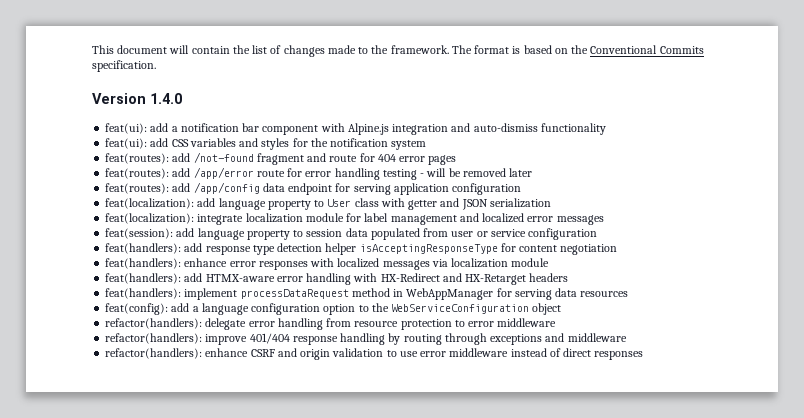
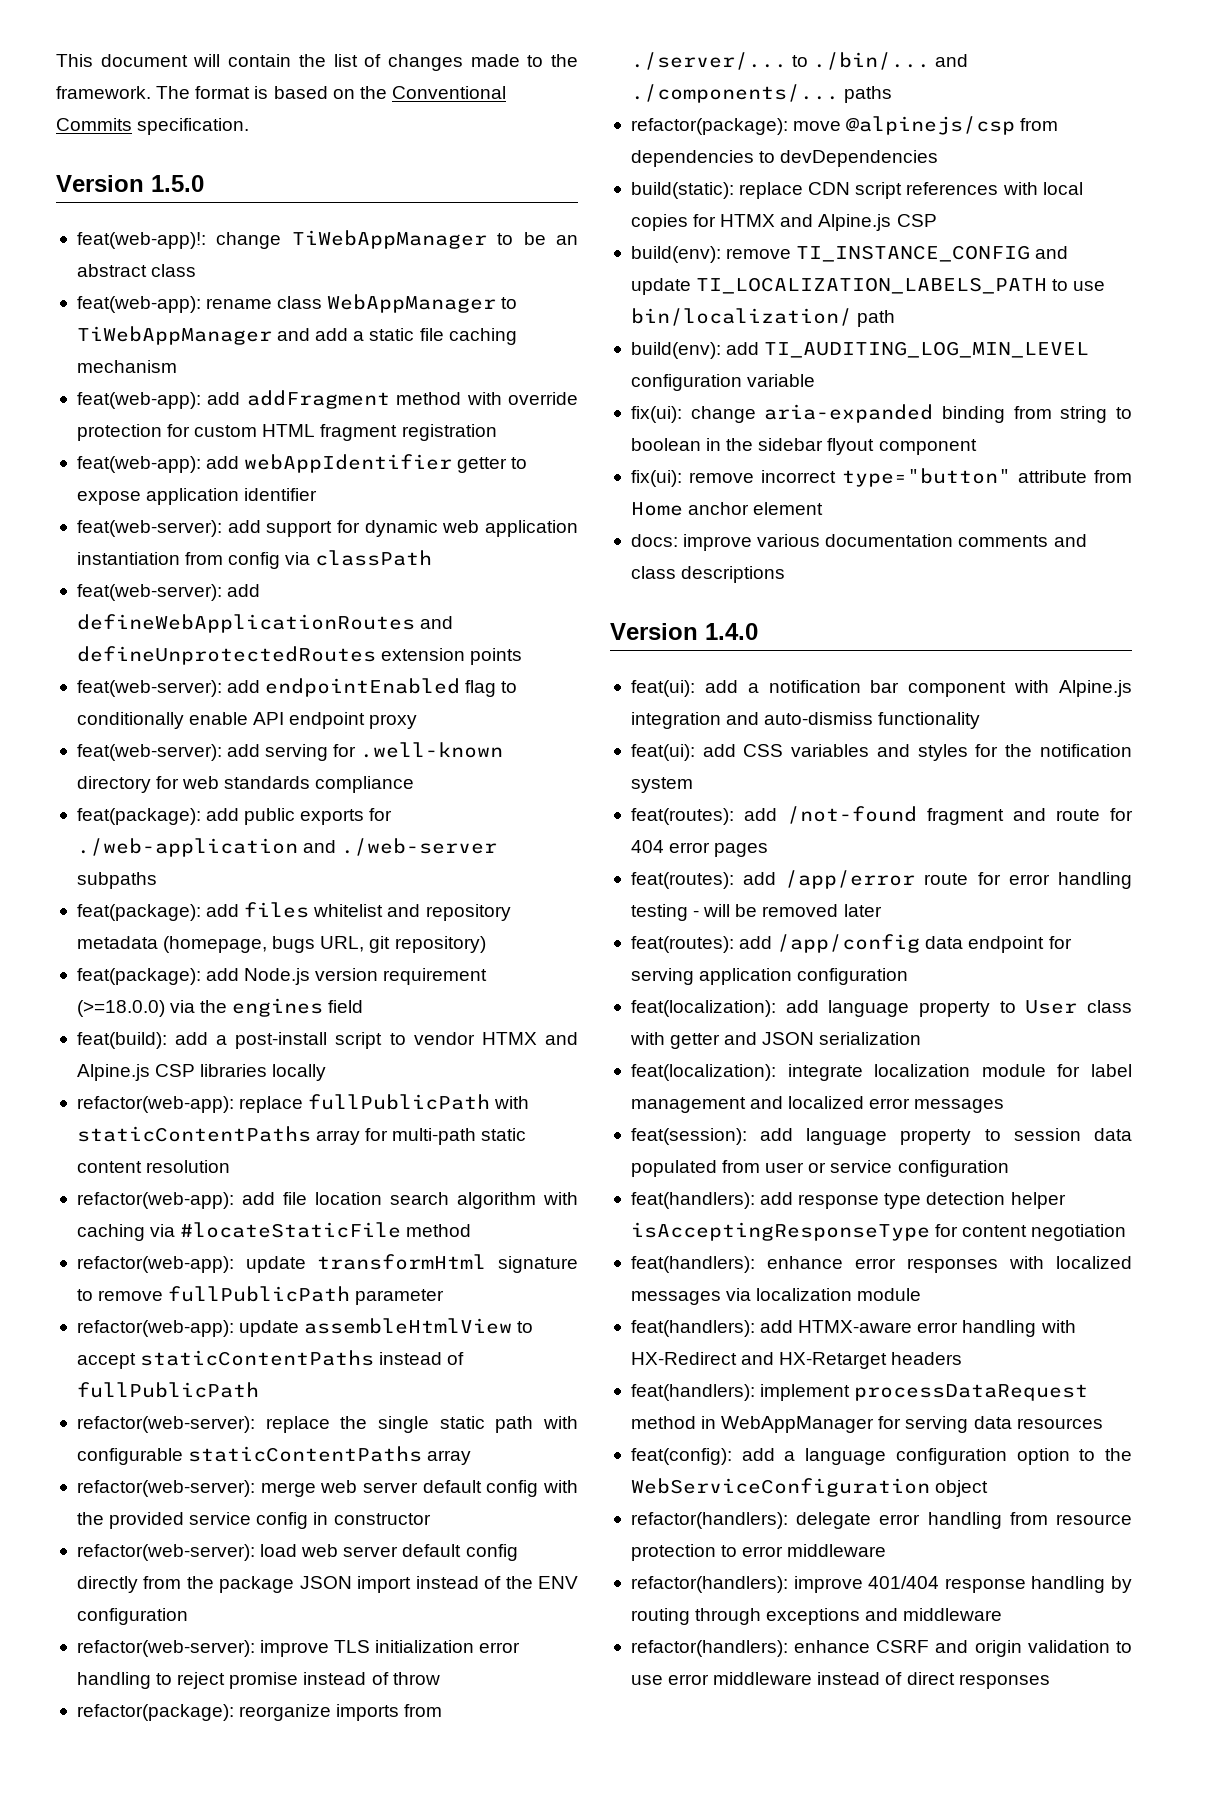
+ Version 1.5.0
+ feat(web-app)!: change TiWebAppManager to be an abstract class
+ feat(web-app): rename class WebAppManager to TiWebAppManager and add a static file caching mechanism
+ feat(web-app): add addFragment method with override protection for custom HTML fragment registration
+ feat(web-app): add webAppIdentifier getter to expose application identifier
+ feat(web-server): add support for dynamic web application instantiation from config via classPath
+ feat(web-server): add defineWebApplicationRoutes and defineUnprotectedRoutes extension points
+ feat(web-server): add endpointEnabled flag to conditionally enable API endpoint proxy
+ feat(web-server): add serving for .well-known directory for web standards compliance
+ feat(package): add public exports for ./web-application and ./web-server subpaths
+ feat(package): add files whitelist and repository metadata (homepage, bugs URL, git repository)
+ feat(package): add Node.js version requirement (>=18.0.0) via the engines field
+ feat(build): add a post-install script to vendor HTMX and Alpine.js CSP libraries locally
+ refactor(web-app): replace fullPublicPath with staticContentPaths array for multi-path static content resolution
+ refactor(web-app): add file location search algorithm with caching via #locateStaticFile method
+ refactor(web-app): update transformHtml signature to remove fullPublicPath parameter
+ refactor(web-app): update assembleHtmlView to accept staticContentPaths instead of fullPublicPath
+ refactor(web-server): replace the single static path with configurable staticContentPaths array
+ refactor(web-server): merge web server default config with the provided service config in constructor
+ refactor(web-server): load web server default config directly from the package JSON import instead of the ENV configuration
+ refactor(web-server): improve TLS initialization error handling to reject promise instead of throw
+ refactor(package): reorganize imports from ./server/... to ./bin/... and ./components/... paths
+ refactor(package): move @alpinejs/csp from dependencies to devDependencies
+ build(static): replace CDN script references with local copies for HTMX and Alpine.js CSP
+ build(env): remove TI_INSTANCE_CONFIG and update TI_LOCALIZATION_LABELS_PATH to use bin/localization/ path
+ build(env): add TI_AUDITING_LOG_MIN_LEVEL configuration variable
+ fix(ui): change aria-expanded binding from string to boolean in the sidebar flyout component
+ fix(ui): remove incorrect type="button" attribute from Home anchor element
+ docs: improve various documentation comments and class descriptions

